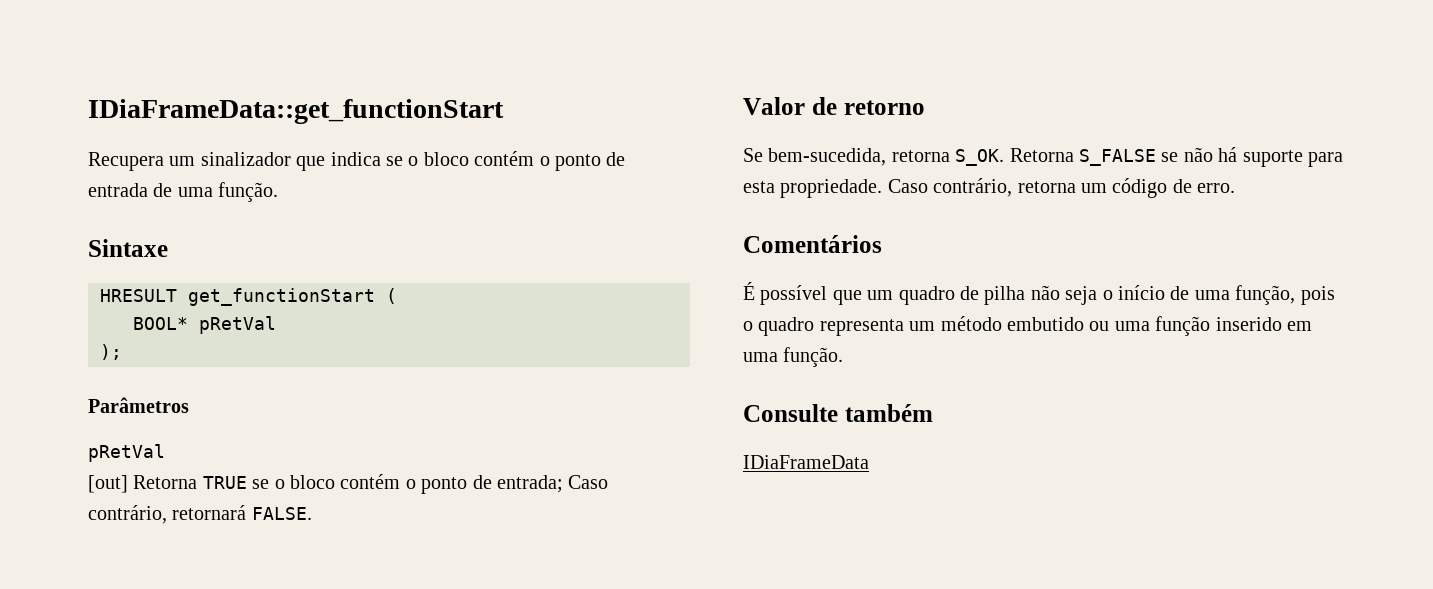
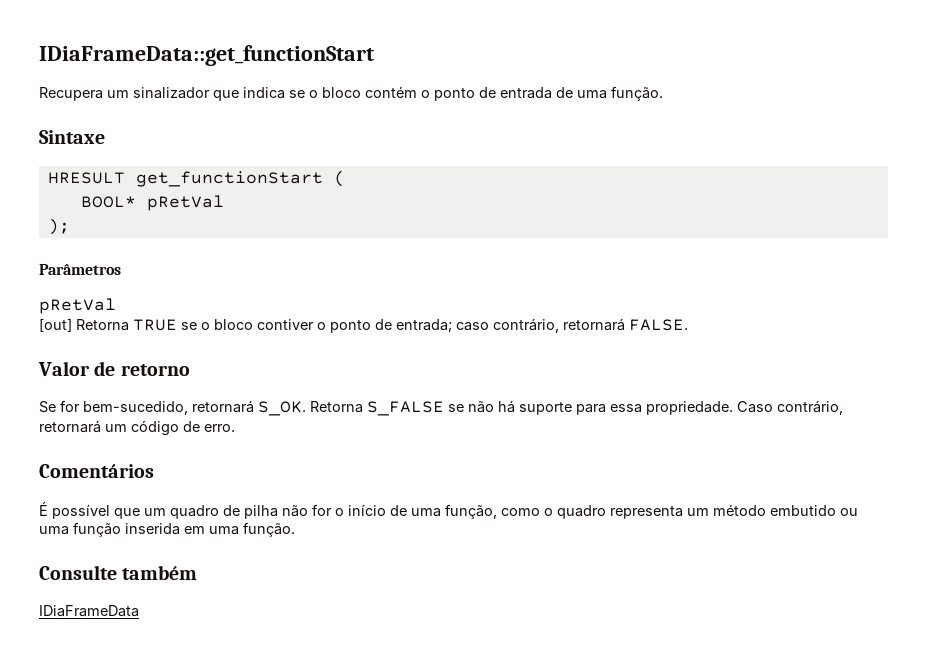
- [out] Retorna TRUE se o bloco contém o ponto de entrada; Caso contrário, retornará FALSE.
+ [out] Retorna TRUE se o bloco contiver o ponto de entrada; caso contrário, retornará FALSE.
- Se bem-sucedida, retorna S_OK.
+ Se for bem-sucedido, retornará S_OK.
- Retorna S_FALSE se não há suporte para esta propriedade.
+ Retorna S_FALSE se não há suporte para essa propriedade.
- Caso contrário, retorna um código de erro.
+ Caso contrário, retornará um código de erro.
- É possível que um quadro de pilha não seja o início de uma função, pois o quadro representa um método embutido ou uma função inserido em uma função.
+ É possível que um quadro de pilha não for o início de uma função, como o quadro representa um método embutido ou uma função inserida em uma função.

